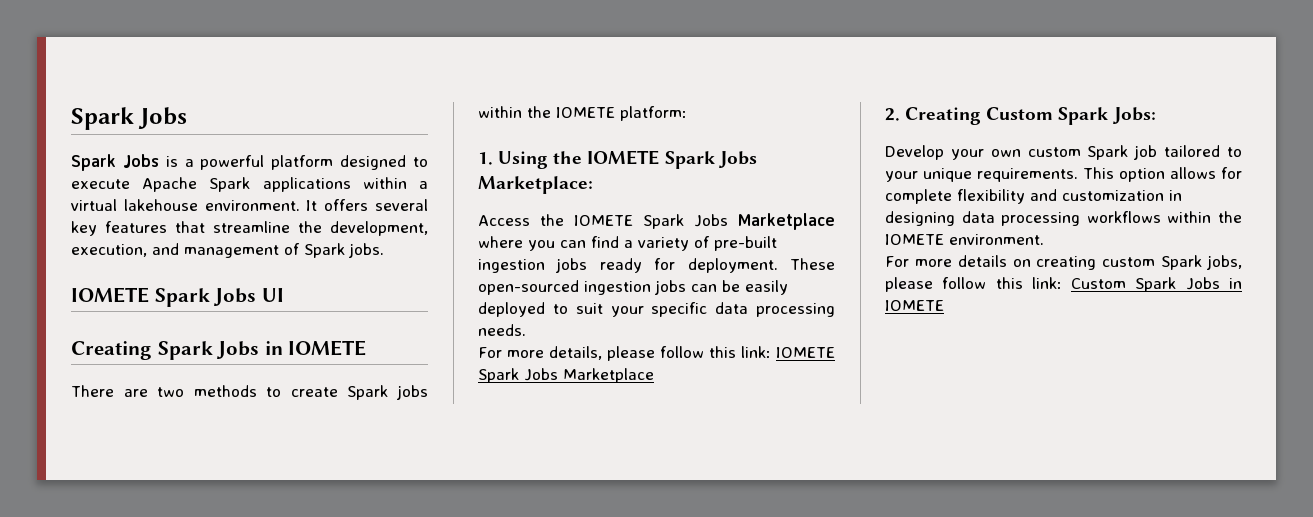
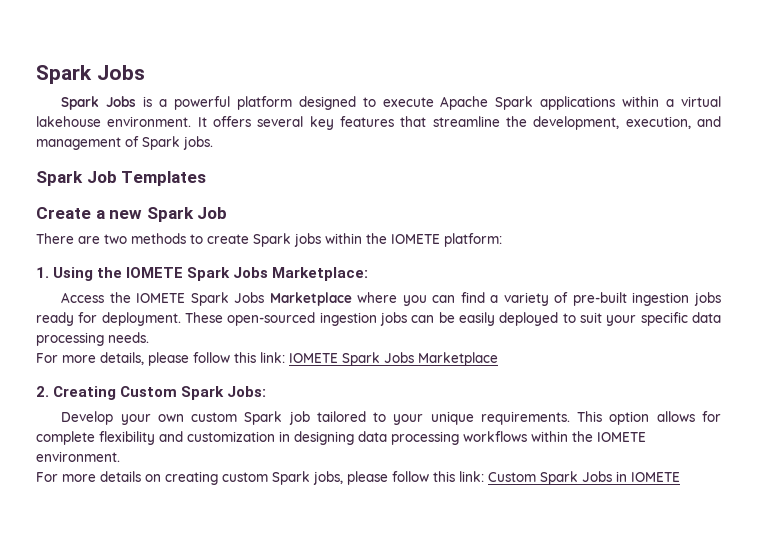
- IOMETE Spark Jobs UI
- Creating Spark Jobs in IOMETE
+ Spark Job Templates
+ Create a new Spark Job

